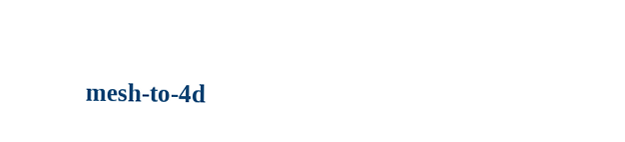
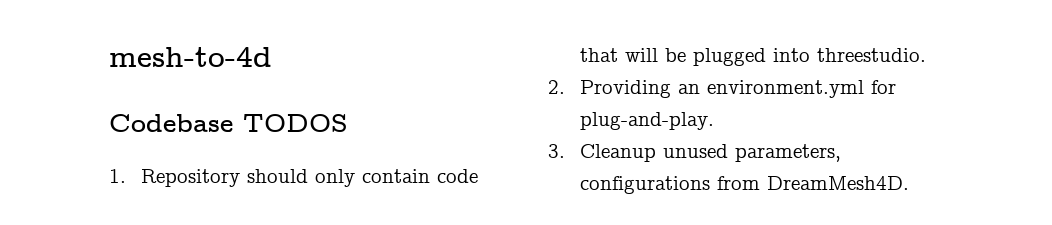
+ Codebase TODOS
+ 1. Repository should only contain code that will be plugged into threestudio.
+ 2. Providing an environment.yml for plug-and-play.
+ 3. Cleanup unused parameters, configurations from DreamMesh4D.

